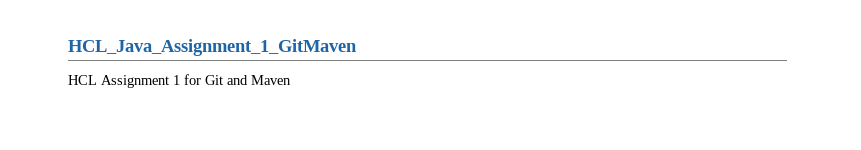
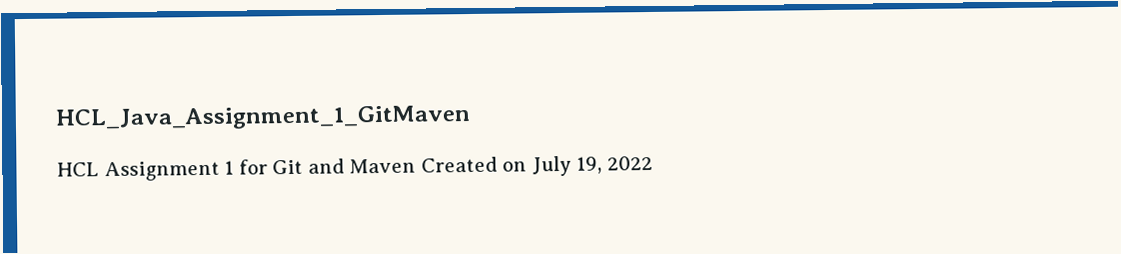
- HCL Assignment 1 for Git and Maven
+ HCL Assignment 1 for Git and Maven Created on July 19, 2022

